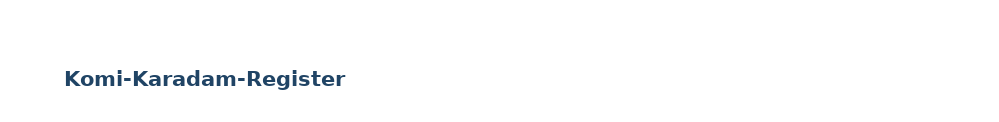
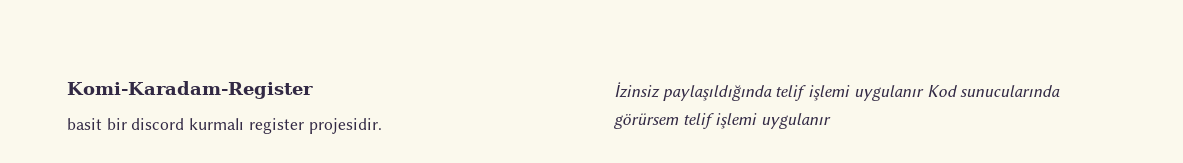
+ basit bir discord kurmalı register projesidir.
+ İzinsiz paylaşıldığında telif işlemi uygulanır Kod sunucularında görürsem telif işlemi uygulanır

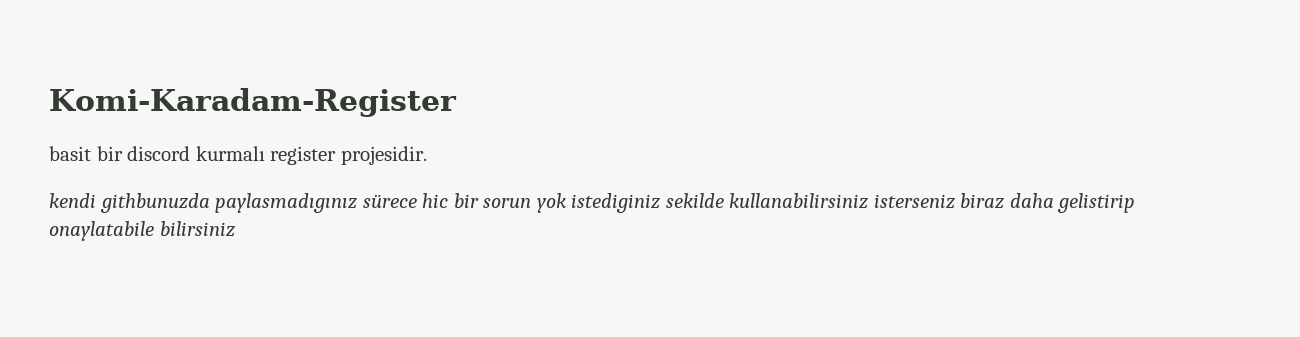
- İzinsiz paylaşıldığında telif işlemi uygulanır Kod sunucularında görürsem telif işlemi uygulanır
+ kendi githbunuzda paylasmadıgınız sürece hic bir sorun yok istediginiz sekilde kullanabilirsiniz isterseniz biraz daha gelistirip onaylatabile bilirsiniz

